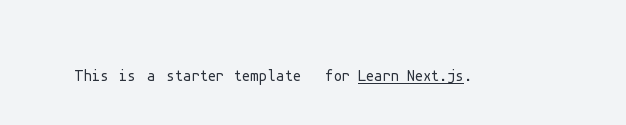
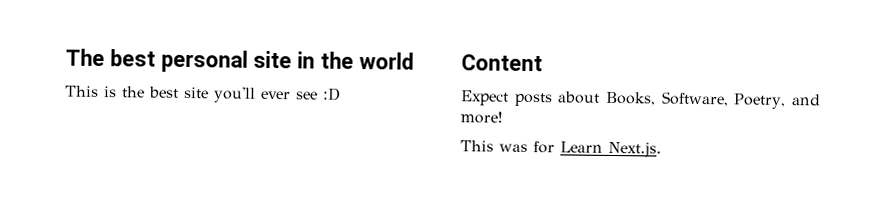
- This is a starter template for Learn Next.js.
+ The best personal site in the world
+ This is the best site you'll ever see :D
+ Content
+ Expect posts about Books, Software, Poetry, and more!
+ This was for Learn Next.js.

